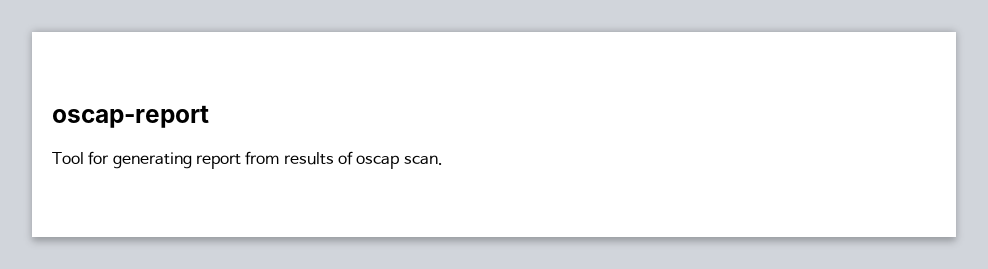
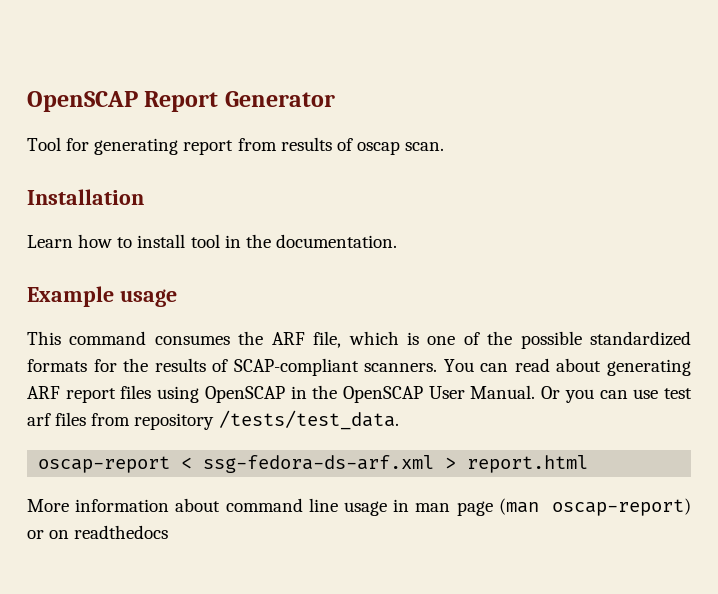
- oscap-report
+ OpenSCAP Report Generator
+ Installation
+ Learn how to install tool in the documentation.
+ Example usage
+ This command consumes the ARF file, which is one of the possible standardized formats for the results of SCAP-compliant scanners. You can read about generating ARF report files using OpenSCAP in the OpenSCAP User Manual. Or you can use test arf files from repository /tests/test_data.
+ oscap-report < ssg-fedora-ds-arf.xml > report.html
+ More information about command line usage in man page (man oscap-report) or on readthedocs

